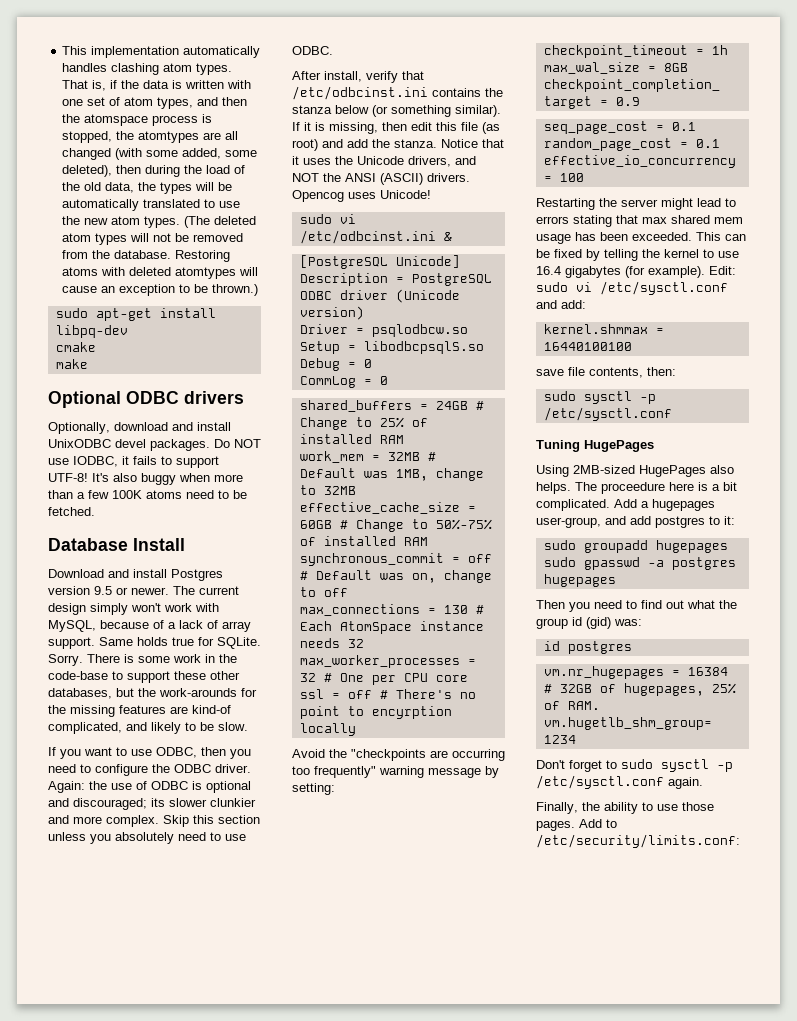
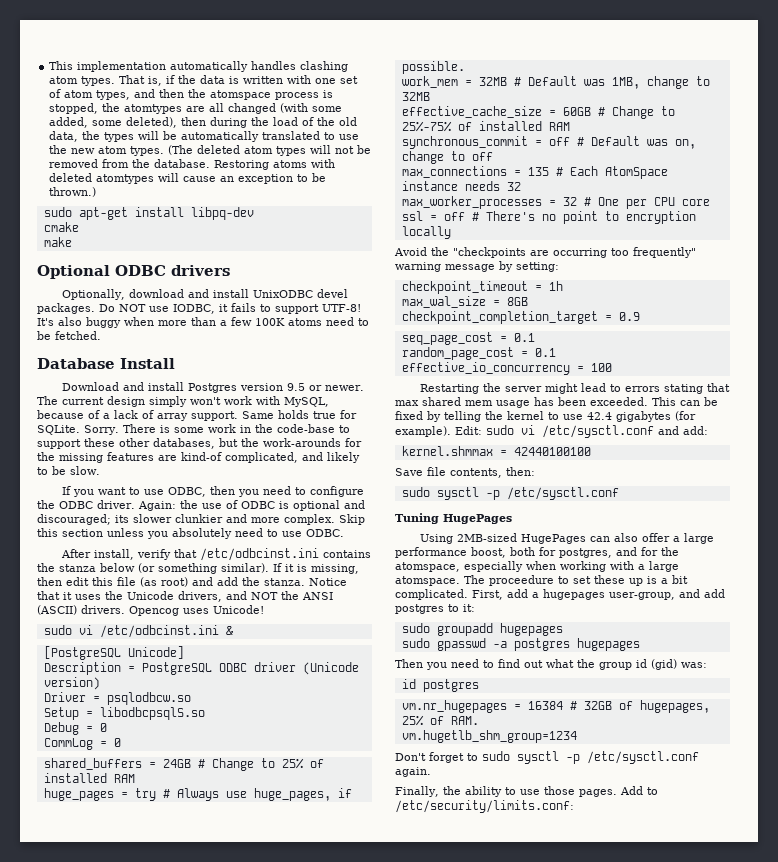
+ huge_pages = try # Always use huge_pages, if possible.
- effective_cache_size = 60GB # Change to 50%-75% of installed RAM
+ effective_cache_size = 60GB # Change to 25%-75% of installed RAM
- max_connections = 130 # Each AtomSpace instance needs 32
+ max_connections = 135 # Each AtomSpace instance needs 32
- ssl = off # There's no point to encyrption locally
+ ssl = off # There's no point to encryption locally
- This can be fixed by telling the kernel to use 16.4 gigabytes (for example).
+ This can be fixed by telling the kernel to use 42.4 gigabytes (for example).
- kernel.shmmax = 16440100100
- save file contents, then:
+ kernel.shmmax = 42440100100
+ Save file contents, then:
- Using 2MB-sized HugePages also helps. The proceedure here is a bit complicated.
+ Using 2MB-sized HugePages can also offer a large performance boost, both for postgres, and for the atomspace, especially when working with a large atomspace. The proceedure to set these up is a bit complicated.
- Add a hugepages user-group, and add postgres to it:
+ First, add a hugepages user-group, and add postgres to it:

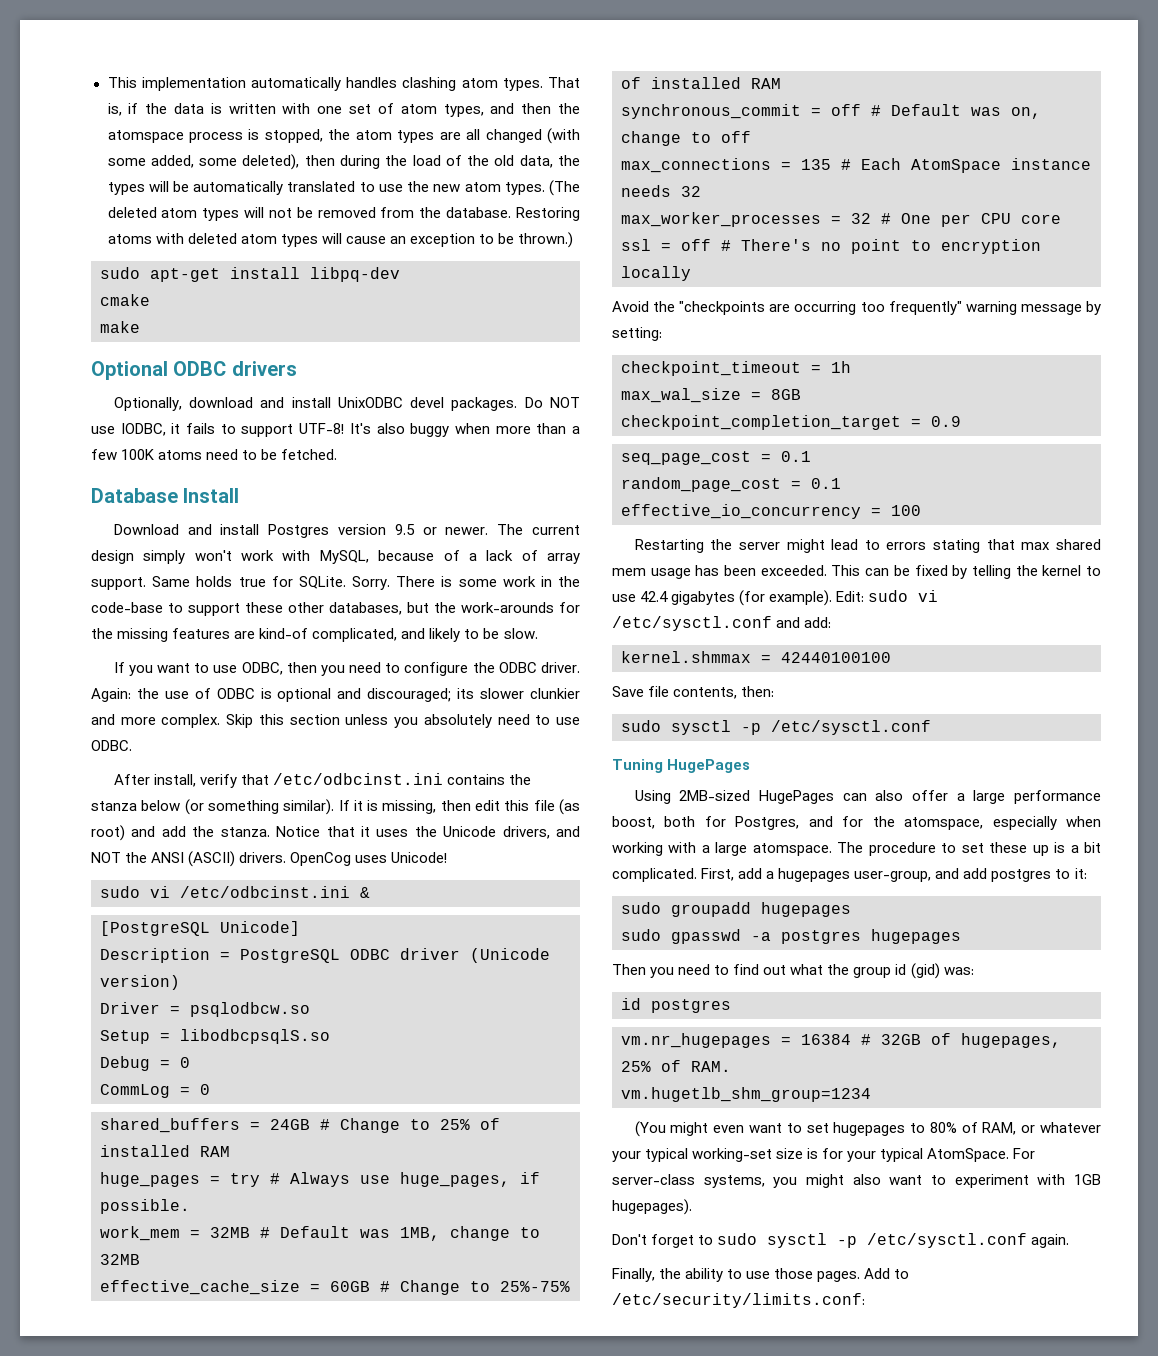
- That is, if the data is written with one set of atom types, and then the atomspace process is stopped, the atomtypes are all changed (with some added, some deleted), then during the load of the old data, the types will be automatically translated to use the new atom types.
+ That is, if the data is written with one set of atom types, and then the atomspace process is stopped, the atom types are all changed (with some added, some deleted), then during the load of the old data, the types will be automatically translated to use the new atom types.
- Restoring atoms with deleted atomtypes will cause an exception to be thrown.)
+ Restoring atoms with deleted atom types will cause an exception to be thrown.)
- Opencog uses Unicode!
+ OpenCog uses Unicode!
- Using 2MB-sized HugePages can also offer a large performance boost, both for postgres, and for the atomspace, especially when working with a large atomspace.
+ Using 2MB-sized HugePages can also offer a large performance boost, both for Postgres, and for the atomspace, especially when working with a large atomspace.
- The proceedure to set these up is a bit complicated.
+ The procedure to set these up is a bit complicated.
+ (You might even want to set hugepages to 80% of RAM, or whatever your typical working-set size is for your typical AtomSpace. For server-class systems, you might also want to experiment with 1GB hugepages).

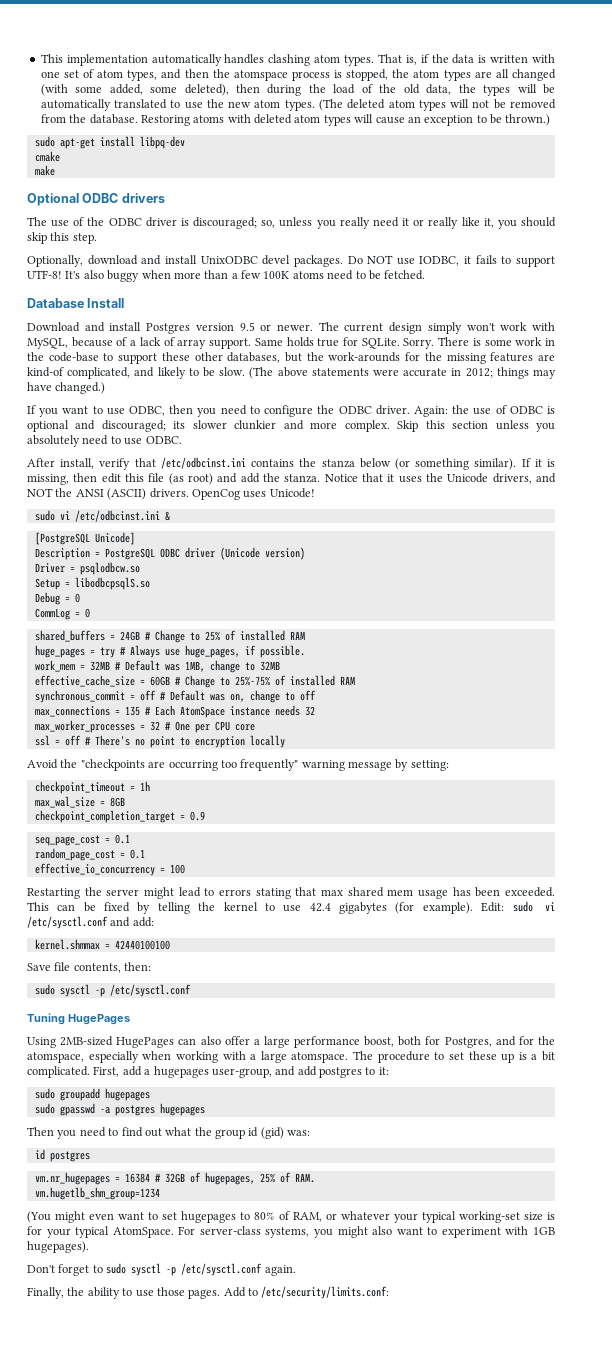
+ The use of the ODBC driver is discouraged; so, unless you really need it or really like it, you should skip this step.
+ (The above statements were accurate in 2012; things may have changed.)

